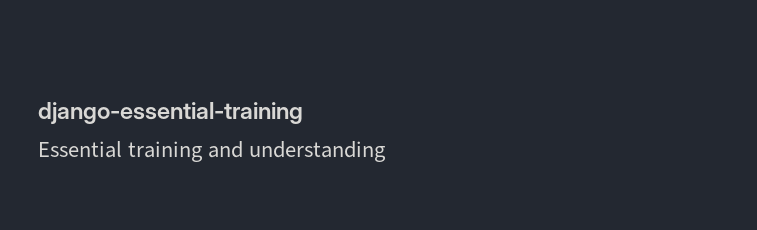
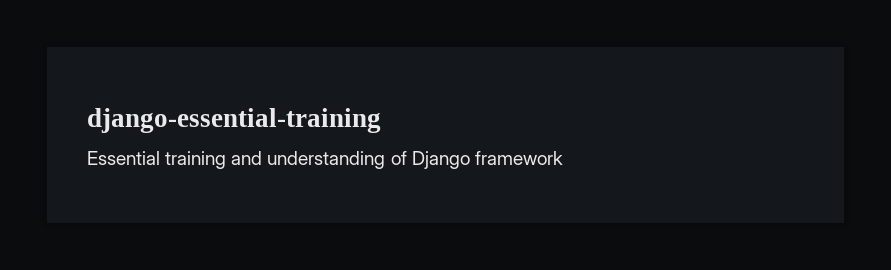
- Essential training and understanding
+ Essential training and understanding of Django framework

